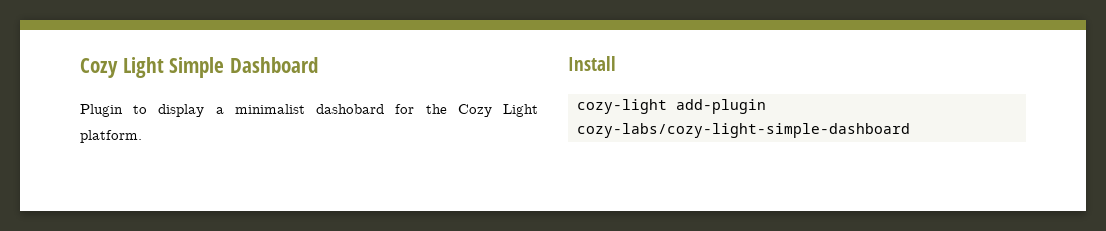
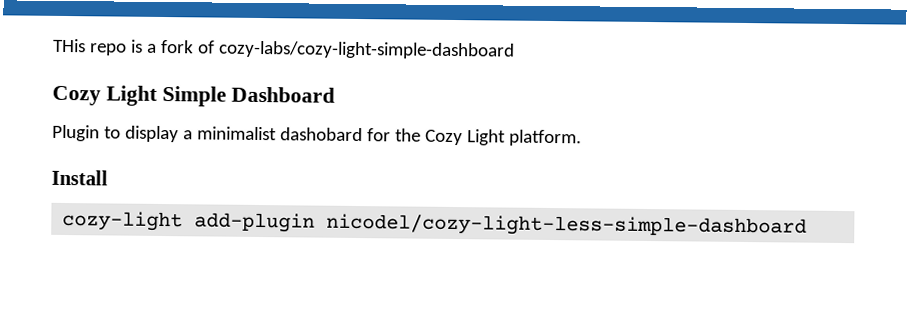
+ THis repo is a fork of cozy-labs/cozy-light-simple-dashboard
- cozy-light add-plugin cozy-labs/cozy-light-simple-dashboard
+ cozy-light add-plugin nicodel/cozy-light-less-simple-dashboard

